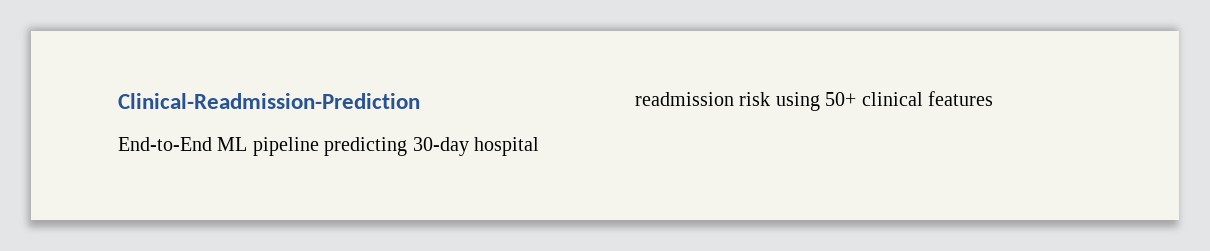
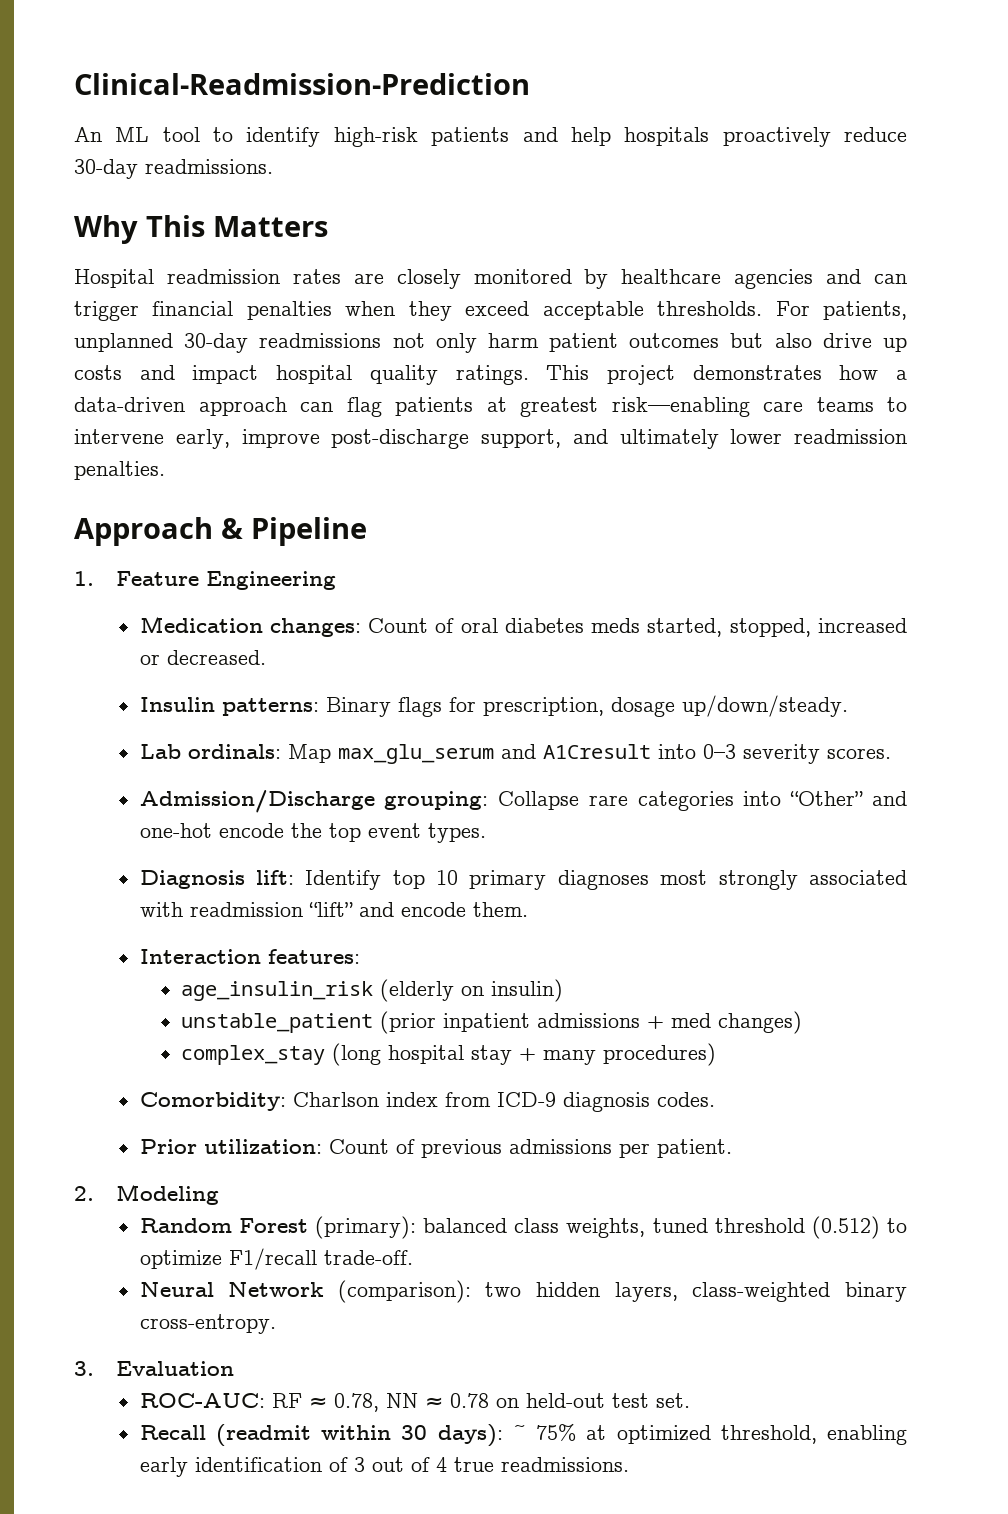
- End-to-End ML pipeline predicting 30-day hospital readmission risk using 50+ clinical features
+ An ML tool to identify high‐risk patients and help hospitals proactively reduce 30-day readmissions.
+ Why This Matters
+ Hospital readmission rates are closely monitored by healthcare agencies and can trigger financial penalties when they exceed acceptable thresholds. For patients, unplanned 30-day readmissions not only harm patient outcomes but also drive up costs and impact hospital quality ratings. This project demonstrates how a data-driven approach can flag patients at greatest risk—enabling care teams to intervene early, improve post-discharge support, and ultimately lower readmission penalties.
+ Approach & Pipeline
+ 1. Feature Engineering
+ Medication changes: Count of oral diabetes meds started, stopped, increased or decreased.
+ Insulin patterns: Binary flags for prescription, dosage up/down/steady.
+ Lab ordinals: Map max_glu_serum and A1Cresult into 0–3 severity scores.
+ Admission/Discharge grouping: Collapse rare categories into “Other” and one-hot encode the top event types.
+ Diagnosis lift: Identify top 10 primary diagnoses most strongly associated with readmission “lift” and encode them.
+ Interaction features:
+ age_insulin_risk (elderly on insulin)
+ unstable_patient (prior inpatient admissions + med changes)
+ complex_stay (long hospital stay + many procedures)
+ Comorbidity: Charlson index from ICD-9 diagnosis codes.
+ Prior utilization: Count of previous admissions per patient.
+ 2. Modeling
+ Random Forest (primary): balanced class weights, tuned threshold (0.512) to optimize F1/recall trade-off.
+ Neural Network (comparison): two hidden layers, class-weighted binary cross-entropy.
+ 3. Evaluation
+ ROC-AUC: RF ≈ 0.78, NN ≈ 0.78 on held-out test set.
+ Recall (readmit within 30 days): ~ 75% at optimized threshold, enabling early identification of 3 out of 4 true readmissions.

